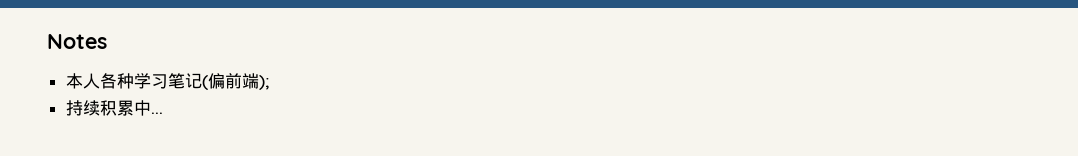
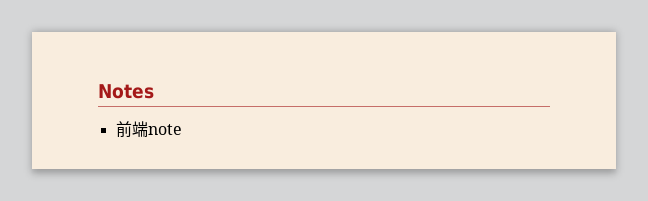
- 本人各种学习笔记(偏前端);
- 持续积累中...
+ 前端note

